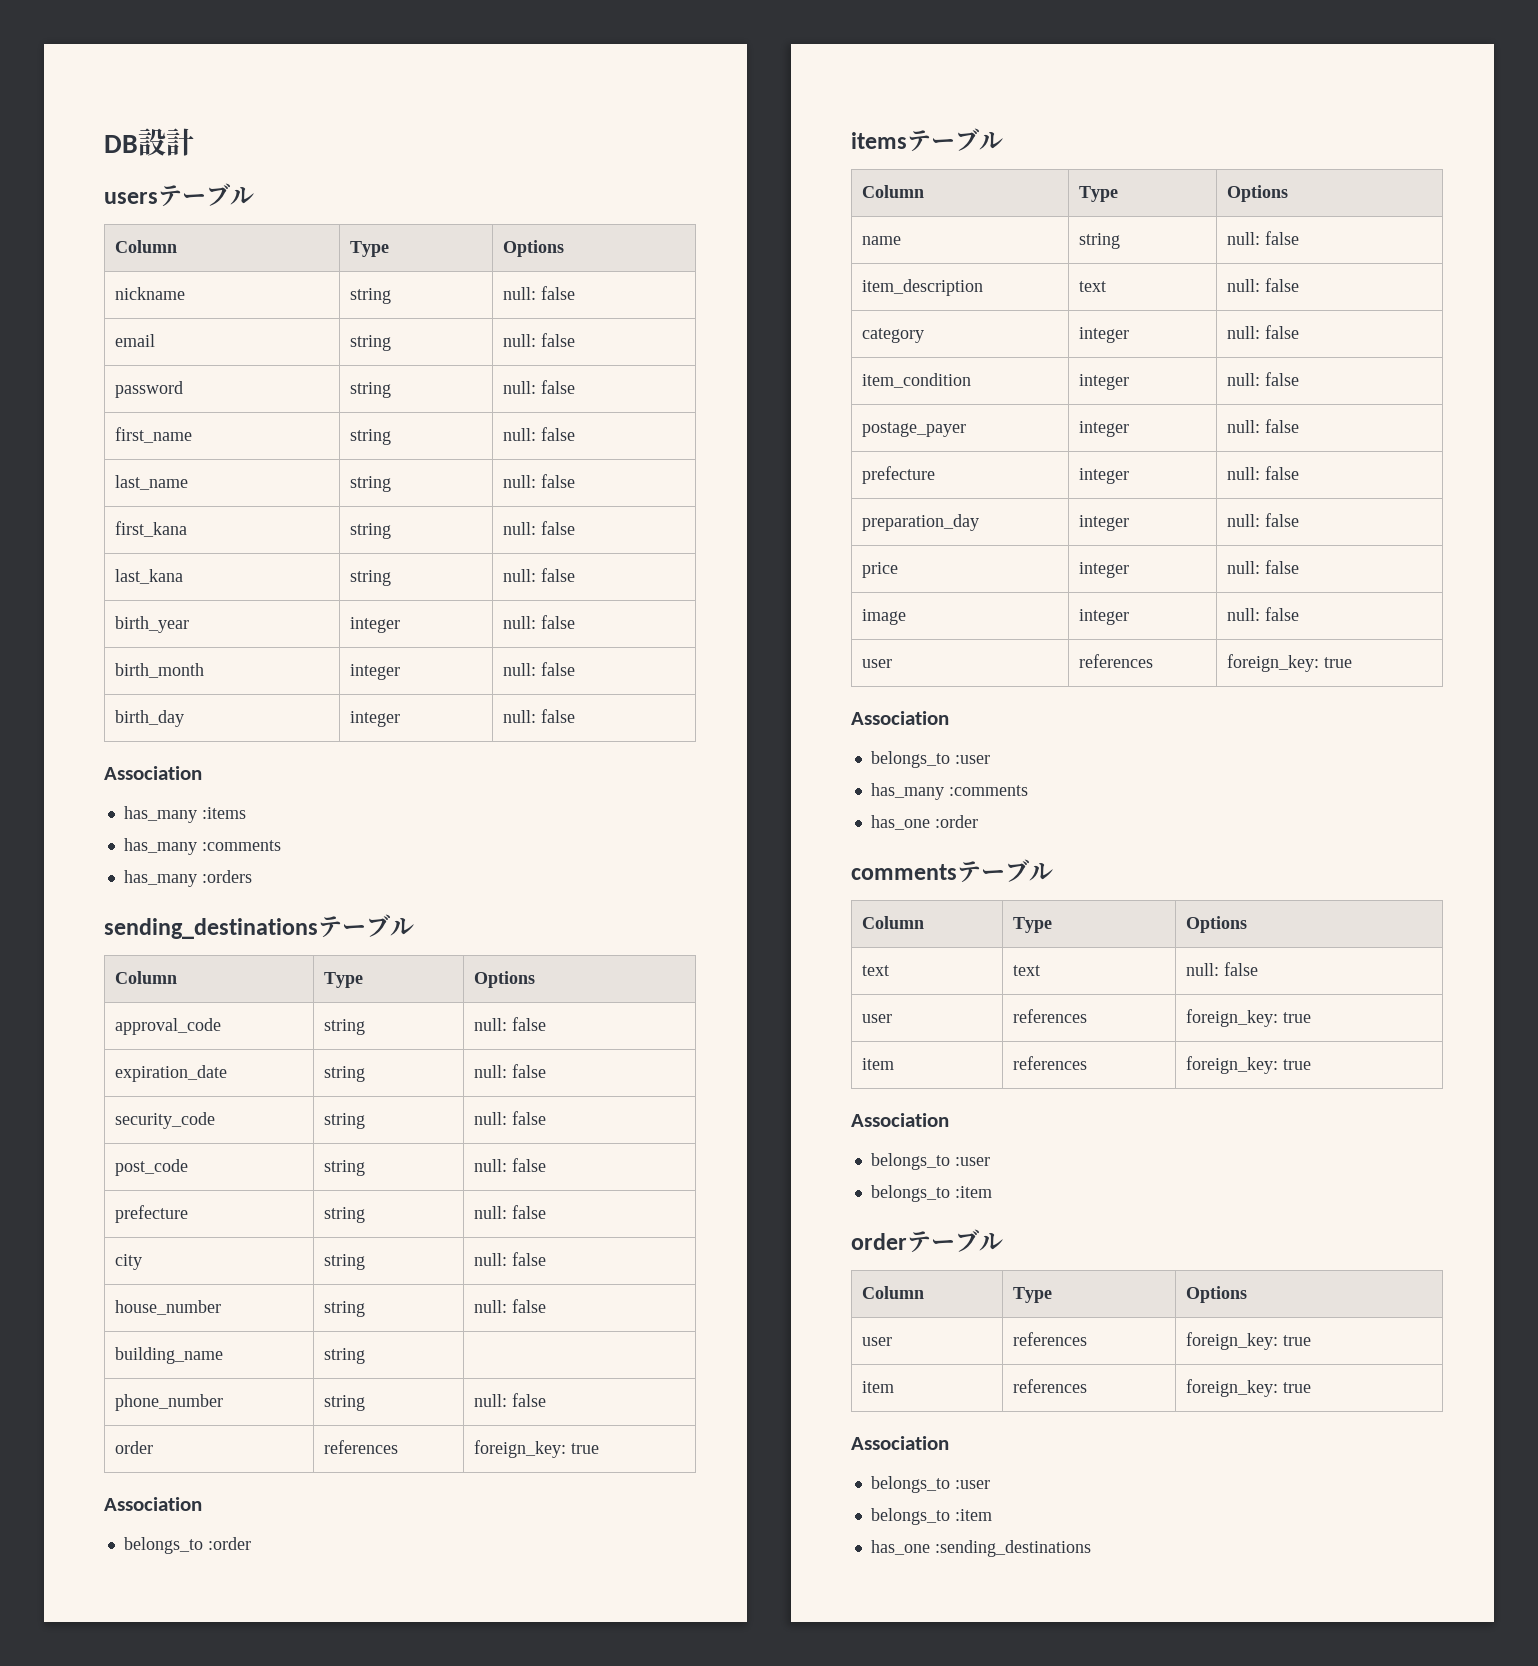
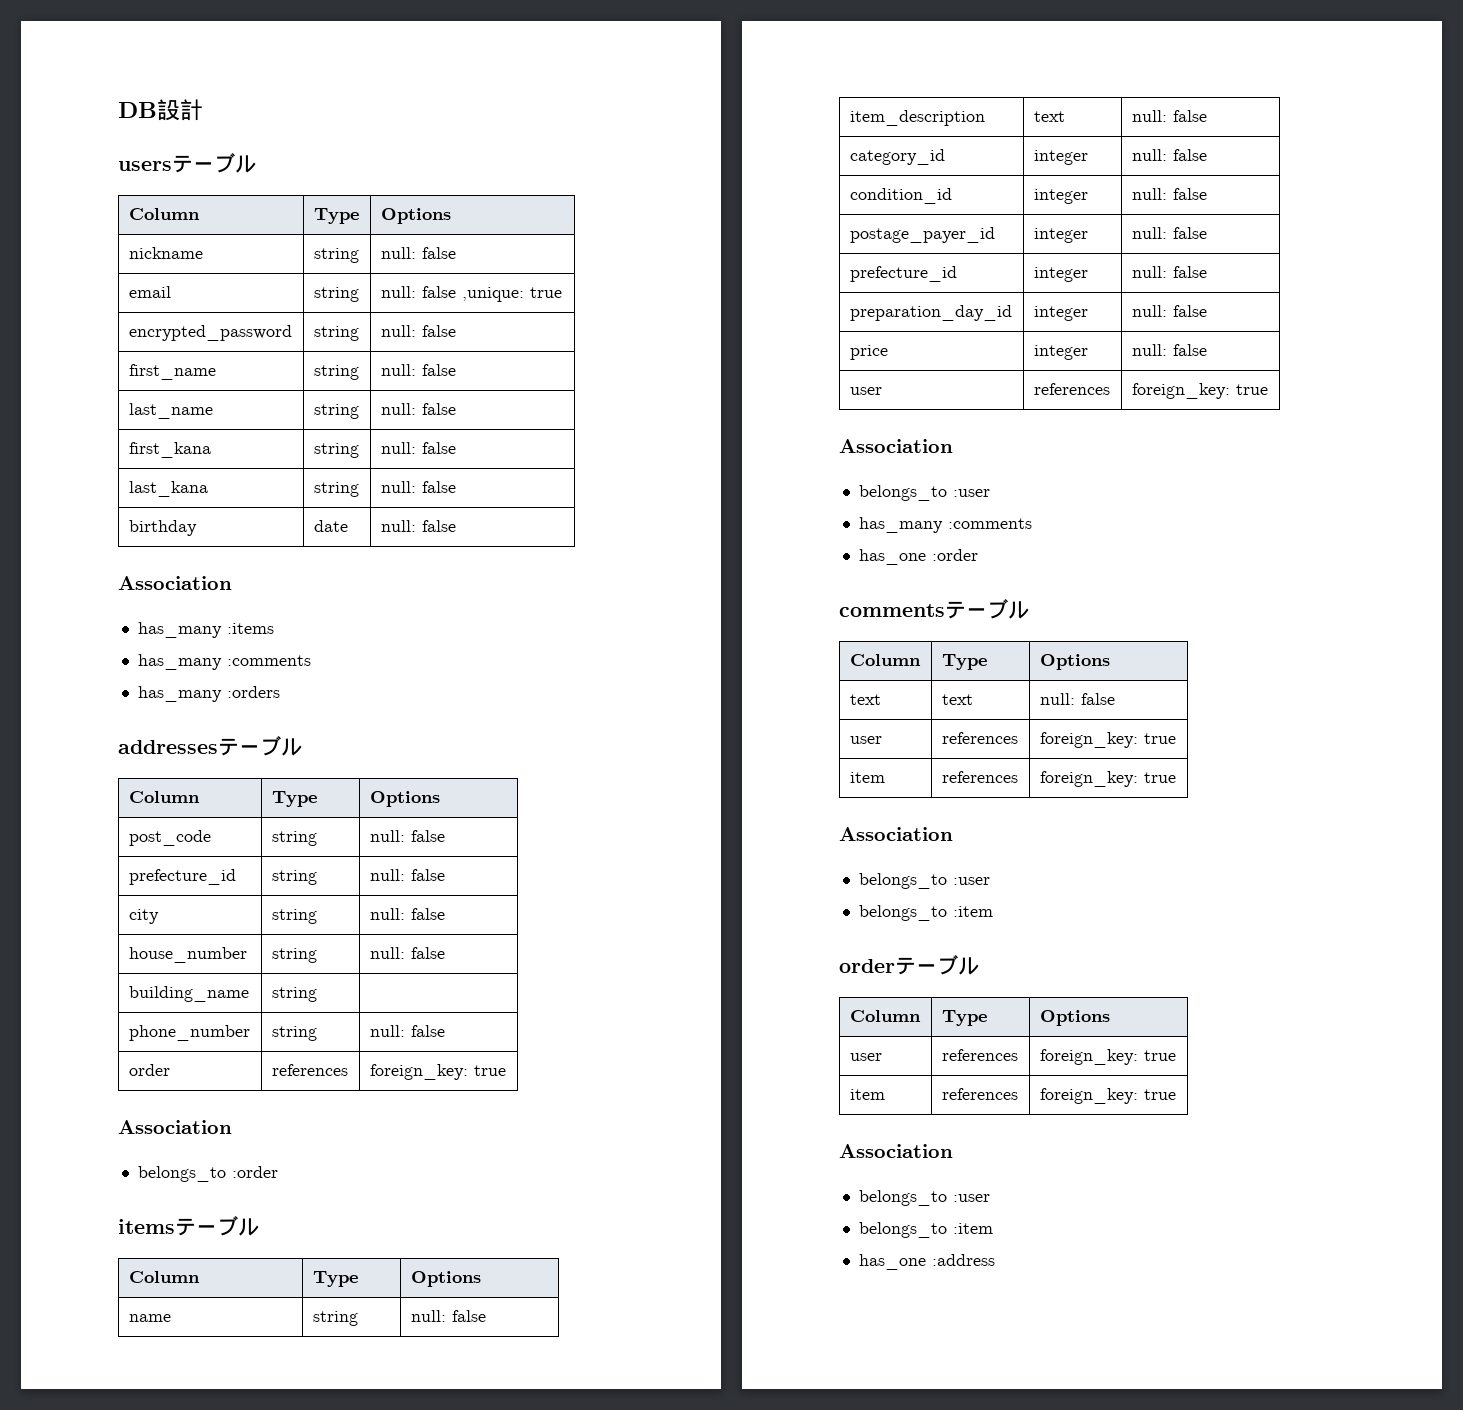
- email | string | null: false
- password | string | null: false
+ email | string | null: false ,unique: true
+ encrypted_password | string | null: false
- birth_year | integer | null: false
- birth_month | integer | null: false
- birth_day | integer | null: false
+ birthday | date | null: false
- sending_destinationsテーブル
+ addressesテーブル
  Column | Type | Options
- approval_code | string | null: false
- expiration_date | string | null: false
- security_code | string | null: false
- prefecture | string | null: false
+ prefecture_id | string | null: false
- category | integer | null: false
- item_condition | integer | null: false
- postage_payer | integer | null: false
- prefecture | integer | null: false
- preparation_day | integer | null: false
+ category_id | integer | null: false
+ condition_id | integer | null: false
+ postage_payer_id | integer | null: false
+ prefecture_id | integer | null: false
+ preparation_day_id | integer | null: false
- image | integer | null: false
- has_one :sending_destinations
+ has_one :address

